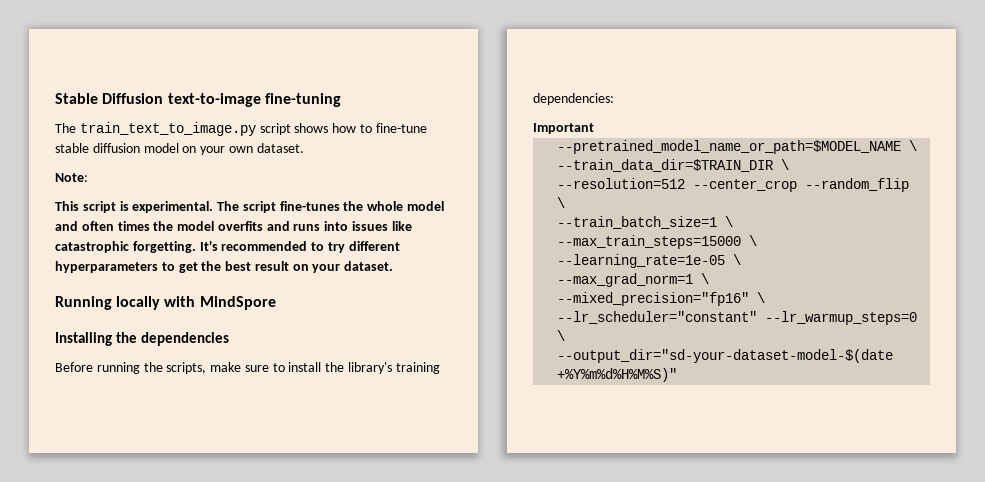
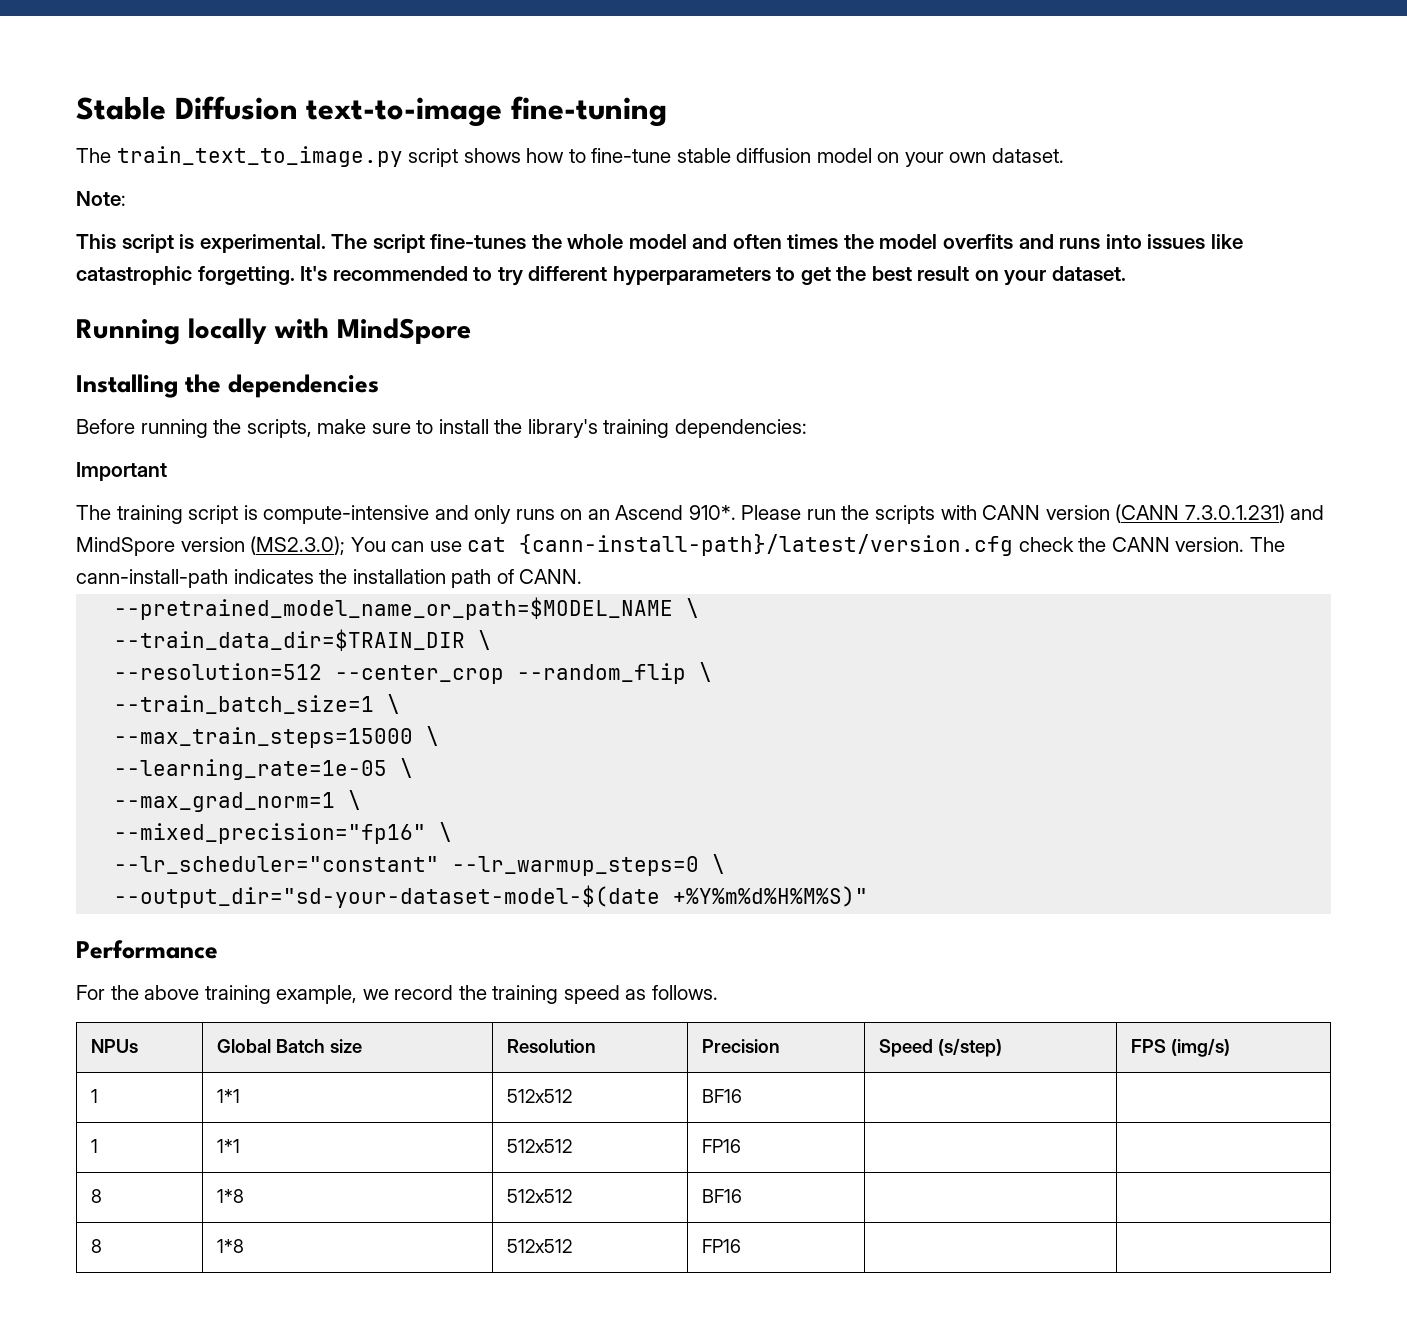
+ The training script is compute-intensive and only runs on an Ascend 910*. Please run the scripts with CANN version (CANN 7.3.0.1.231) and MindSpore version (MS2.3.0); You can use cat {cann-install-path}/latest/version.cfg check the CANN version. The cann-install-path indicates the installation path of CANN.
+ Performance
+ For the above training example, we record the training speed as follows.
+ NPUs | Global Batch size | Resolution | Precision | Speed (s/step) | FPS (img/s)
+ 1 | 1*1 | 512x512 | BF16 | |
+ 1 | 1*1 | 512x512 | FP16 | |
+ 8 | 1*8 | 512x512 | BF16 | |
+ 8 | 1*8 | 512x512 | FP16 | |

